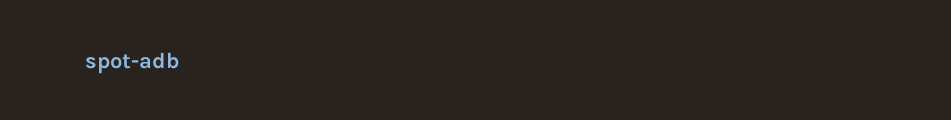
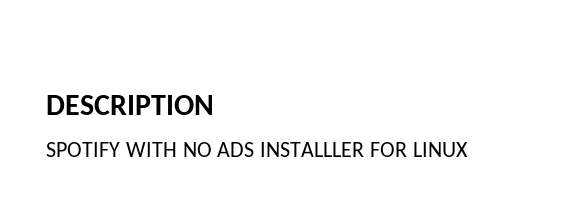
- spot-adb
+ DESCRIPTION
+ SPOTIFY WITH NO ADS INSTALLLER FOR LINUX

